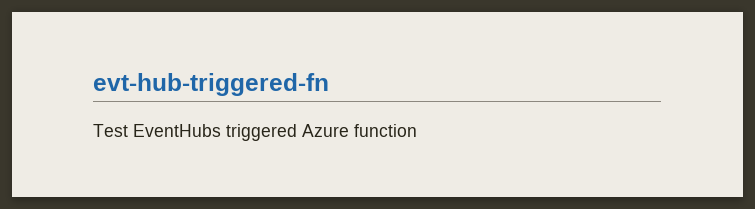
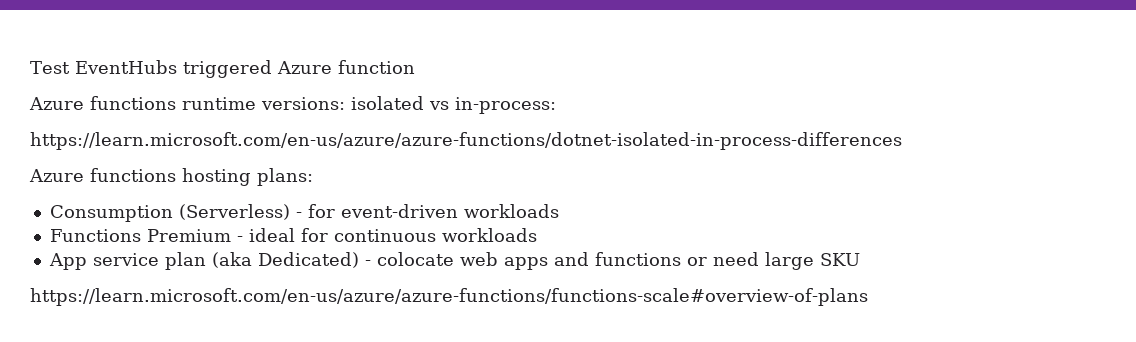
- evt-hub-triggered-fn
+ Azure functions runtime versions: isolated vs in-process:
+ https://learn.microsoft.com/en-us/azure/azure-functions/dotnet-isolated-in-process-differences
+ Azure functions hosting plans:
+ Consumption (Serverless) - for event-driven workloads
+ Functions Premium - ideal for continuous workloads
+ App service plan (aka Dedicated) - colocate web apps and functions or need large SKU
+ https://learn.microsoft.com/en-us/azure/azure-functions/functions-scale#overview-of-plans

